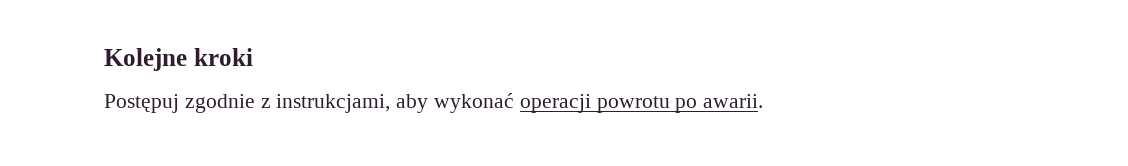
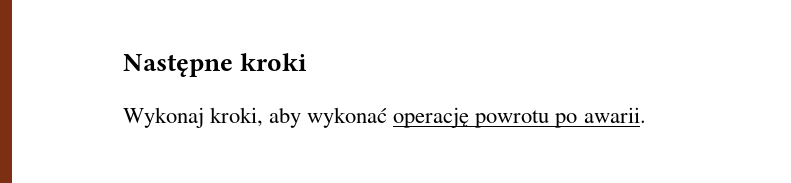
- Kolejne kroki
+ Następne kroki
- Postępuj zgodnie z instrukcjami, aby wykonać operacji powrotu po awarii.
+ Wykonaj kroki, aby wykonać operację powrotu po awarii.

